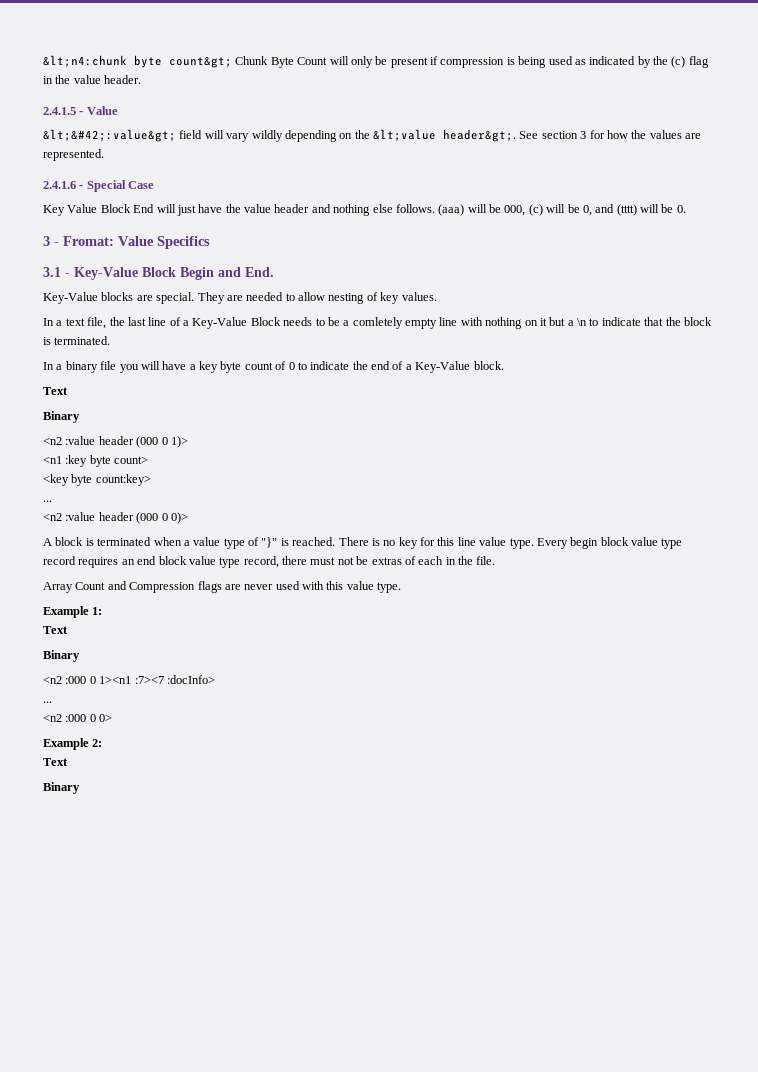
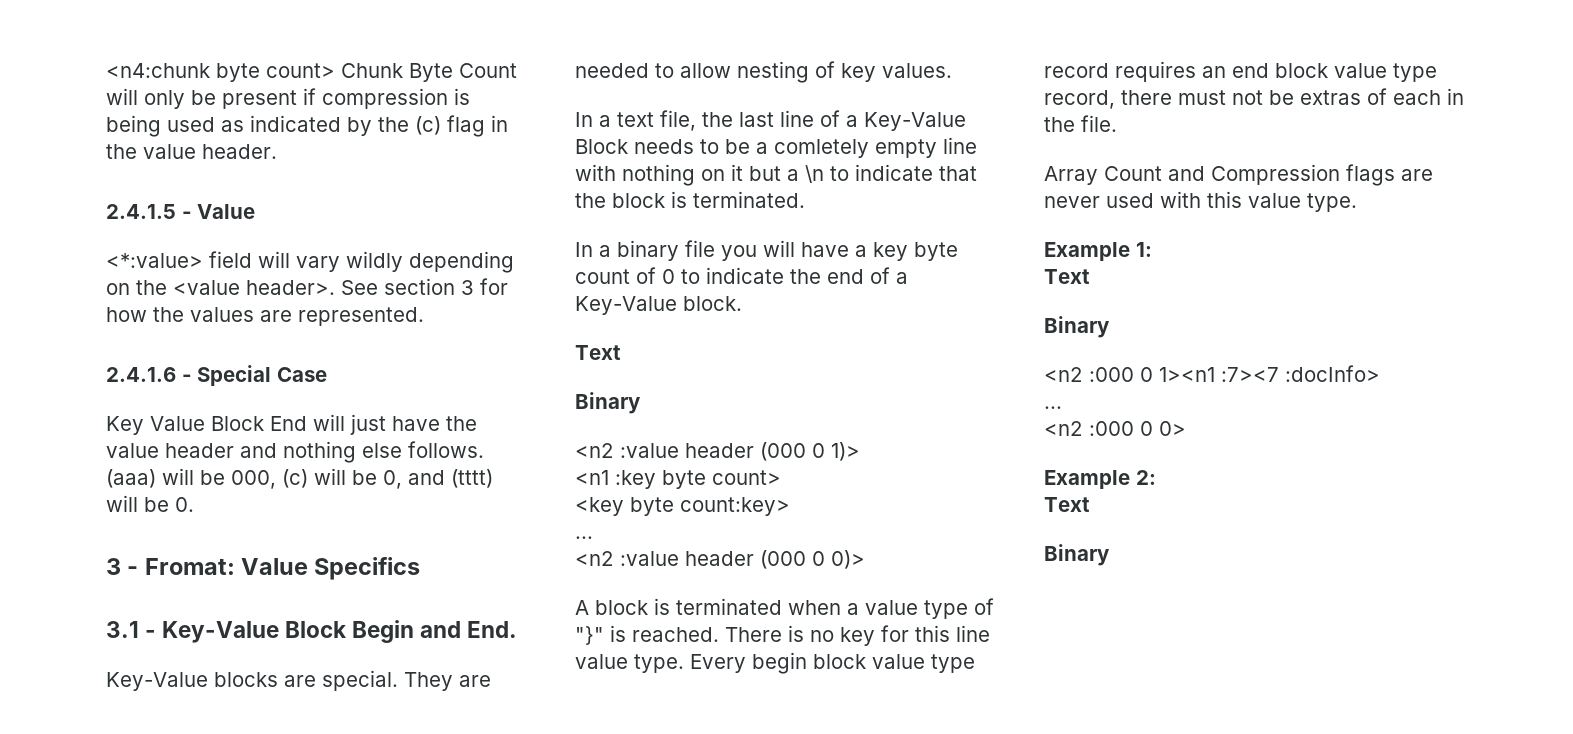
- &lt;n4:chunk byte count&gt; Chunk Byte Count will only be present if compression is being used as indicated by the (c) flag in the value header.
+ <n4:chunk byte count> Chunk Byte Count will only be present if compression is being used as indicated by the (c) flag in the value header.
- &lt;&#42;:value&gt; field will vary wildly depending on the &lt;value header&gt;.
+ <*:value> field will vary wildly depending on the <value header>.

